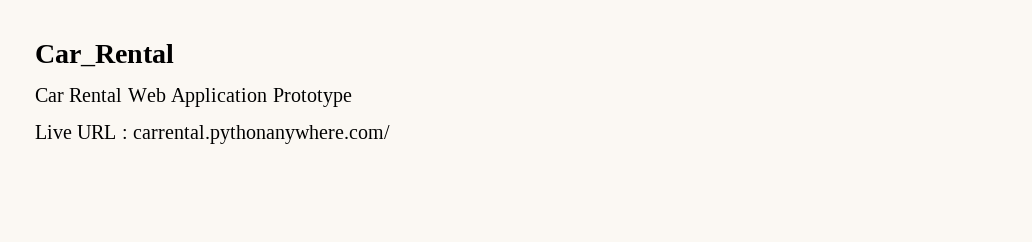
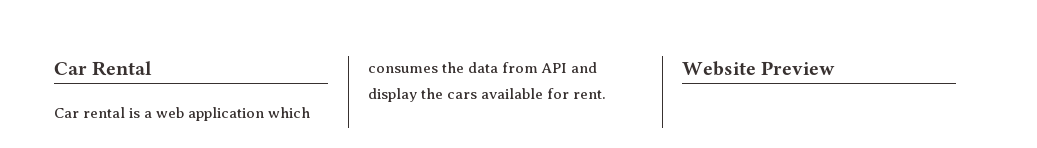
- Car_Rental
- Car Rental Web Application Prototype
- Live URL : carrental.pythonanywhere.com/
+ Car Rental
+ Car rental is a web application which consumes the data from API and display the cars available for rent.
+ Website Preview

